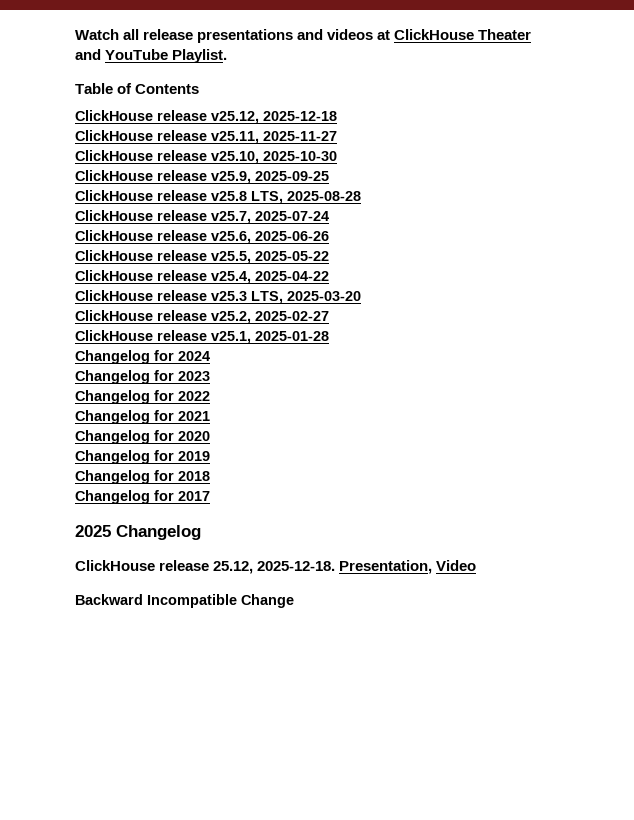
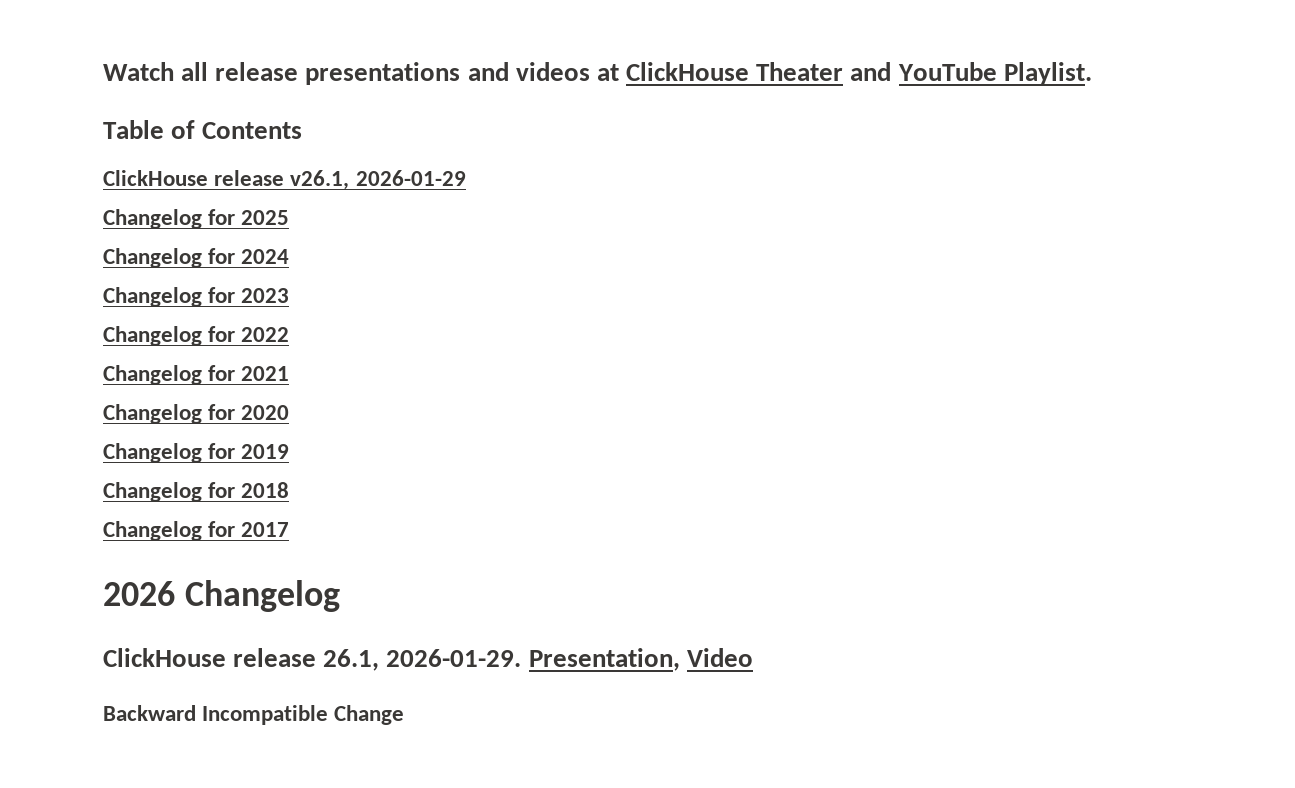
- ClickHouse release v25.12, 2025-12-18
- ClickHouse release v25.11, 2025-11-27
- ClickHouse release v25.10, 2025-10-30
- ClickHouse release v25.9, 2025-09-25
- ClickHouse release v25.8 LTS, 2025-08-28
- ClickHouse release v25.7, 2025-07-24
- ClickHouse release v25.6, 2025-06-26
- ClickHouse release v25.5, 2025-05-22
- ClickHouse release v25.4, 2025-04-22
- ClickHouse release v25.3 LTS, 2025-03-20
- ClickHouse release v25.2, 2025-02-27
- ClickHouse release v25.1, 2025-01-28
+ ClickHouse release v26.1, 2026-01-29
+ Changelog for 2025
- 2025 Changelog
+ 2026 Changelog
- ClickHouse release 25.12, 2025-12-18.
+ ClickHouse release 26.1, 2026-01-29.

